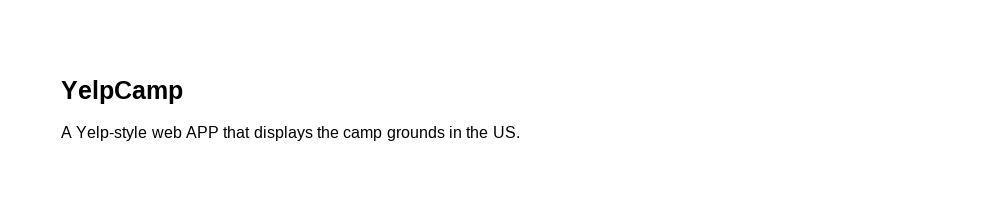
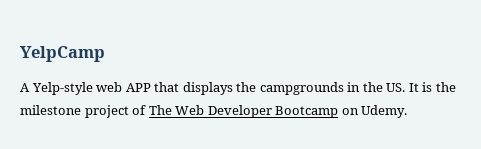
- A Yelp-style web APP that displays the camp grounds in the US.
+ A Yelp-style web APP that displays the campgrounds in the US. It is the milestone project of The Web Developer Bootcamp on Udemy.

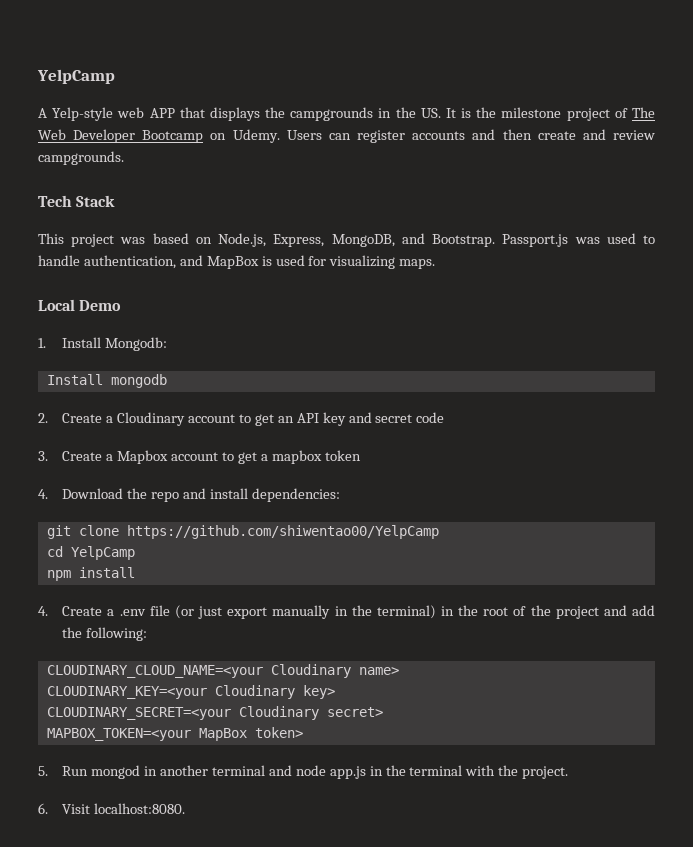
+ Users can register accounts and then create and review campgrounds.
+ Tech Stack
+ This project was based on Node.js, Express, MongoDB, and Bootstrap. Passport.js was used to handle authentication, and MapBox is used for visualizing maps.
+ Local Demo
+ 1. Install Mongodb:
+ Install mongodb
+ 2. Create a Cloudinary account to get an API key and secret code
+ 3. Create a Mapbox account to get a mapbox token
+ 4. Download the repo and install dependencies:
+ git clone https://github.com/shiwentao00/YelpCamp
+ cd YelpCamp
+ npm install
+ 4. Create a .env file (or just export manually in the terminal) in the root of the project and add the following:
+ CLOUDINARY_CLOUD_NAME=<your Cloudinary name>
+ CLOUDINARY_KEY=<your Cloudinary key>
+ CLOUDINARY_SECRET=<your Cloudinary secret>
+ MAPBOX_TOKEN=<your MapBox token>
+ 5. Run mongod in another terminal and node app.js in the terminal with the project.
+ 6. Visit localhost:8080.

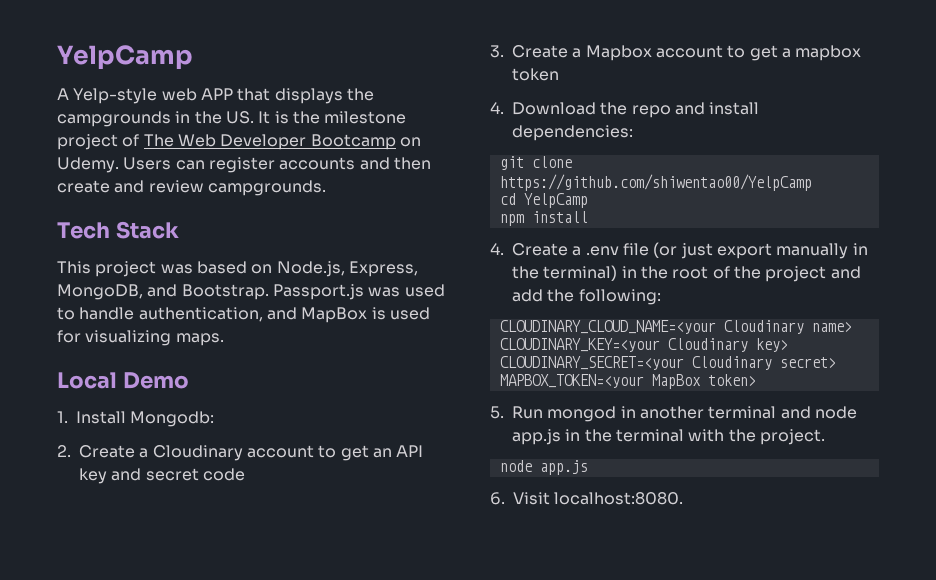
- Install mongodb
  5. Run mongod in another terminal and node app.js in the terminal with the project.
+ node app.js

